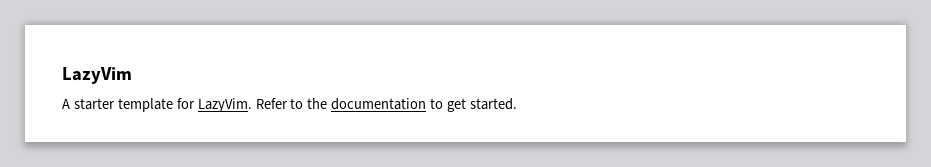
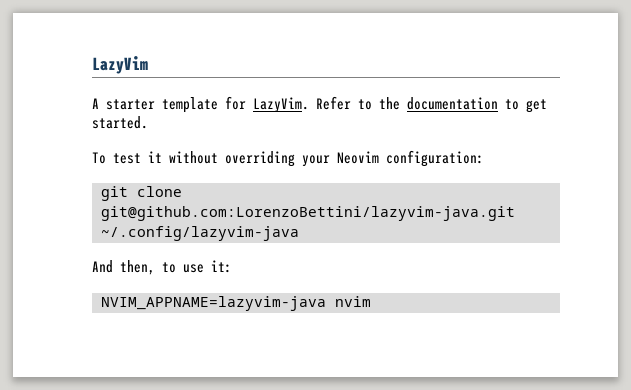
+ To test it without overriding your Neovim configuration:
+ git clone git@github.com:LorenzoBettini/lazyvim-java.git ~/.config/lazyvim-java
+ And then, to use it:
+ NVIM_APPNAME=lazyvim-java nvim

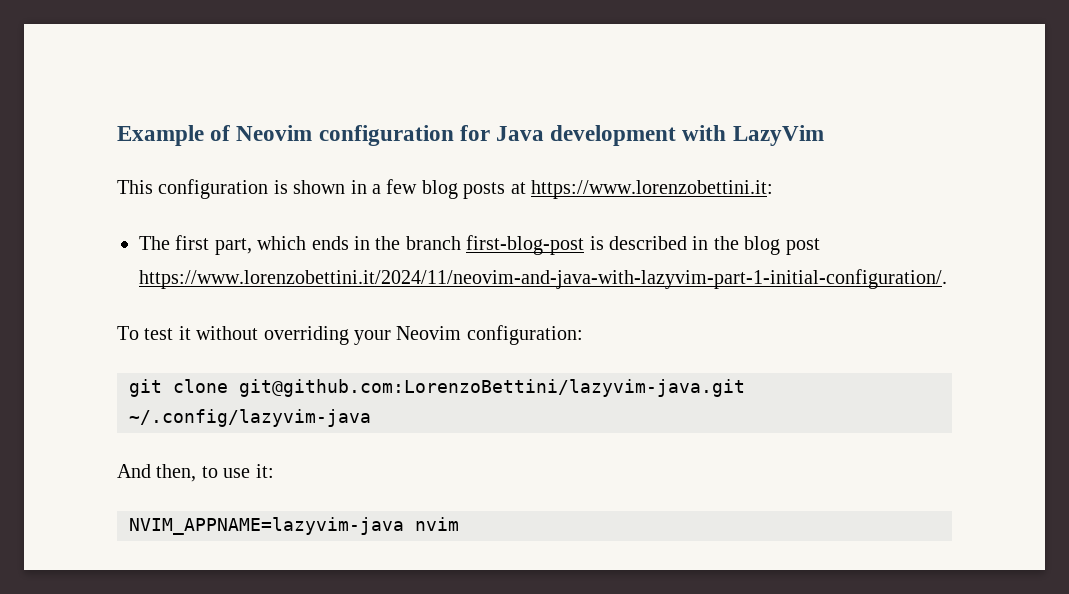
- LazyVim
- A starter template for LazyVim. Refer to the documentation to get started.
+ Example of Neovim configuration for Java development with LazyVim
+ This configuration is shown in a few blog posts at https://www.lorenzobettini.it:
+ The first part, which ends in the branch first-blog-post is described in the blog post https://www.lorenzobettini.it/2024/11/neovim-and-java-with-lazyvim-part-1-initial-configuration/.

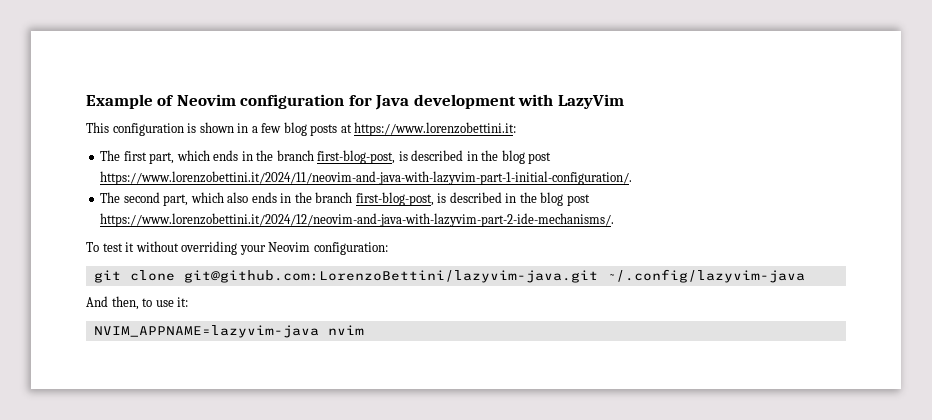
- The first part, which ends in the branch first-blog-post is described in the blog post https://www.lorenzobettini.it/2024/11/neovim-and-java-with-lazyvim-part-1-initial-configuration/.
+ The first part, which ends in the branch first-blog-post, is described in the blog post https://www.lorenzobettini.it/2024/11/neovim-and-java-with-lazyvim-part-1-initial-configuration/.
+ The second part, which also ends in the branch first-blog-post, is described in the blog post https://www.lorenzobettini.it/2024/12/neovim-and-java-with-lazyvim-part-2-ide-mechanisms/.

